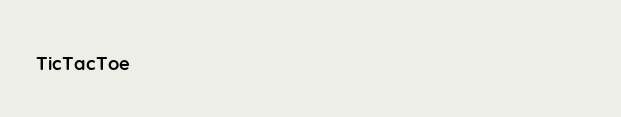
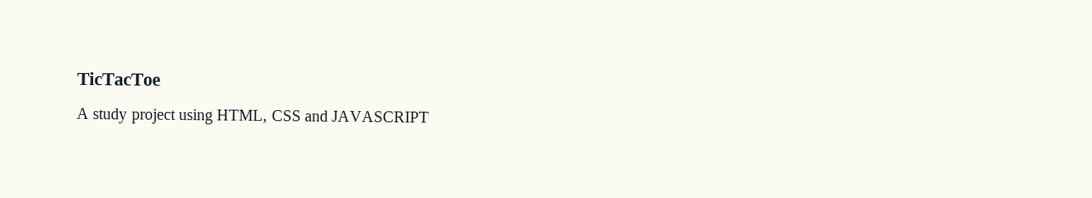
+ A study project using HTML, CSS and JAVASCRIPT

